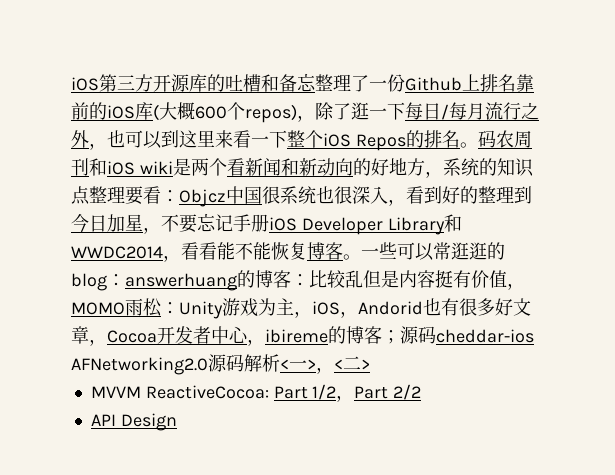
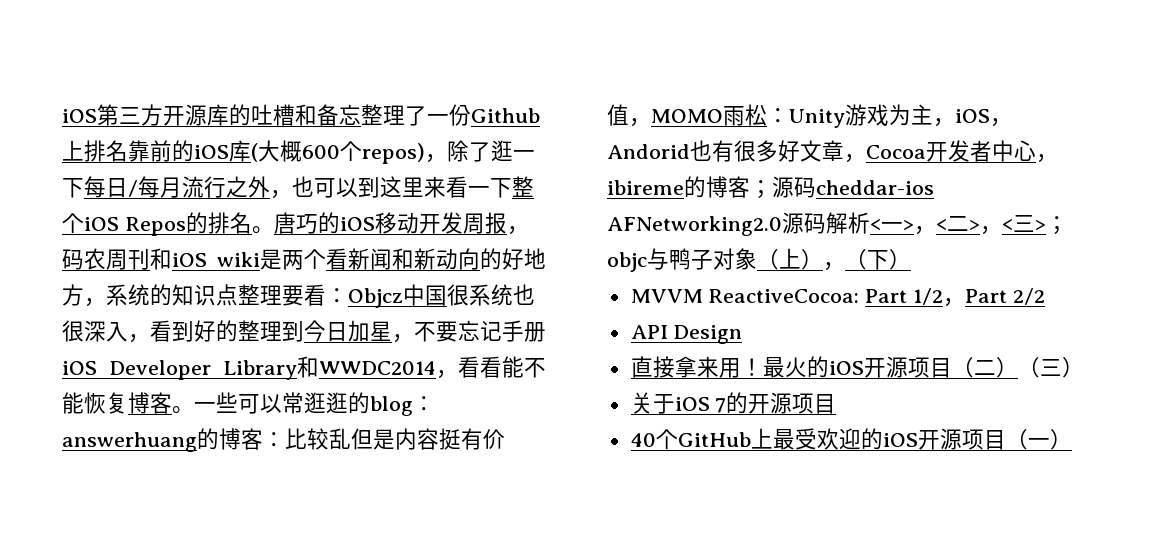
- 码农周刊和iOS wiki是两个看新闻和新动向的好地方，系统的知识点整理要看：Objcz中国很系统也很深入，看到好的整理到今日加星，不要忘记手册iOS Developer Library和WWDC2014，看看能不能恢复博客。
+ 唐巧的iOS移动开发周报，码农周刊和iOS wiki是两个看新闻和新动向的好地方，系统的知识点整理要看：Objcz中国很系统也很深入，看到好的整理到今日加星，不要忘记手册iOS Developer Library和WWDC2014，看看能不能恢复博客。
- 一些可以常逛逛的blog：answerhuang的博客：比较乱但是内容挺有价值，MOMO雨松：Unity游戏为主，iOS，Andorid也有很多好文章，Cocoa开发者中心，ibireme的博客；源码cheddar-ios AFNetworking2.0源码解析<一>，<二>
+ 一些可以常逛逛的blog：answerhuang的博客：比较乱但是内容挺有价值，MOMO雨松：Unity游戏为主，iOS，Andorid也有很多好文章，Cocoa开发者中心，ibireme的博客；源码cheddar-ios AFNetworking2.0源码解析<一>，<二>，<三>；objc与鸭子对象（上），（下）
+ 直接拿来用！最火的iOS开源项目（二）（三）
+ 关于iOS 7的开源项目
+ 40个GitHub上最受欢迎的iOS开源项目（一）

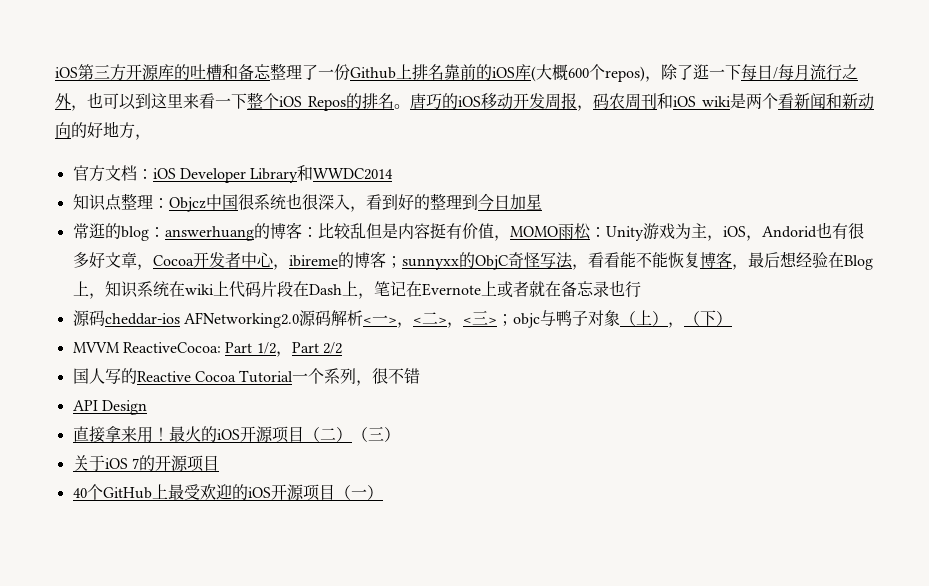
- 唐巧的iOS移动开发周报，码农周刊和iOS wiki是两个看新闻和新动向的好地方，系统的知识点整理要看：
+ 唐巧的iOS移动开发周报，码农周刊和iOS wiki是两个看新闻和新动向的好地方，
+ 官方文档：iOS Developer Library和WWDC2014
+ 知识点整理：
- Objcz中国很系统也很深入，看到好的整理到今日加星，不要忘记手册iOS Developer Library和WWDC2014，看看能不能恢复博客。一些可以常逛逛的blog：
+ Objcz中国很系统也很深入，看到好的整理到今日加星
+ 常逛的blog：
- Unity游戏为主，iOS，Andorid也有很多好文章，Cocoa开发者中心，ibireme的博客；源码cheddar-ios AFNetworking2.0源码解析<一>，<二>，<三>；
+ Unity游戏为主，iOS，Andorid也有很多好文章，Cocoa开发者中心，ibireme的博客；sunnyxx的ObjC奇怪写法，看看能不能恢复博客，最后想经验在Blog上，知识系统在wiki上代码片段在Dash上，笔记在Evernote上或者就在备忘录也行
+ 源码cheddar-ios AFNetworking2.0源码解析<一>，<二>，<三>；
+ 国人写的Reactive Cocoa Tutorial一个系列，很不错

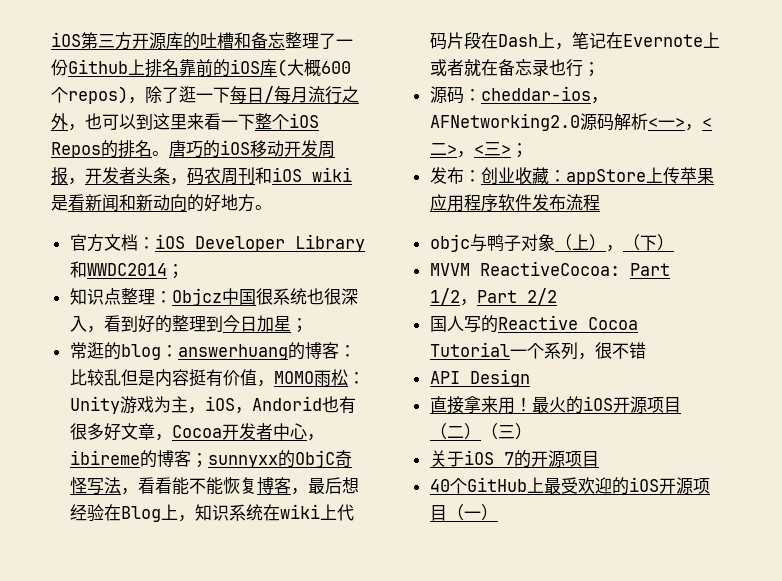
- 唐巧的iOS移动开发周报，码农周刊和iOS wiki是两个看新闻和新动向的好地方，
+ 唐巧的iOS移动开发周报，开发者头条，码农周刊和iOS wiki是看新闻和新动向的好地方。
- 官方文档：iOS Developer Library和WWDC2014
+ 官方文档：iOS Developer Library和WWDC2014；
- 知识点整理：Objcz中国很系统也很深入，看到好的整理到今日加星
+ 知识点整理：Objcz中国很系统也很深入，看到好的整理到今日加星；
- sunnyxx的ObjC奇怪写法，看看能不能恢复博客，最后想经验在Blog上，知识系统在wiki上代码片段在Dash上，笔记在Evernote上或者就在备忘录也行
- 源码cheddar-ios AFNetworking2.0源码解析<一>，<二>，<三>；objc与鸭子对象（上），（下）
+ sunnyxx的ObjC奇怪写法，看看能不能恢复博客，最后想经验在Blog上，知识系统在wiki上代码片段在Dash上，笔记在Evernote上或者就在备忘录也行；
+ 源码：cheddar-ios，AFNetworking2.0源码解析<一>，<二>，<三>；
+ 发布：创业收藏：appStore上传苹果应用程序软件发布流程
+ objc与鸭子对象（上），（下）

